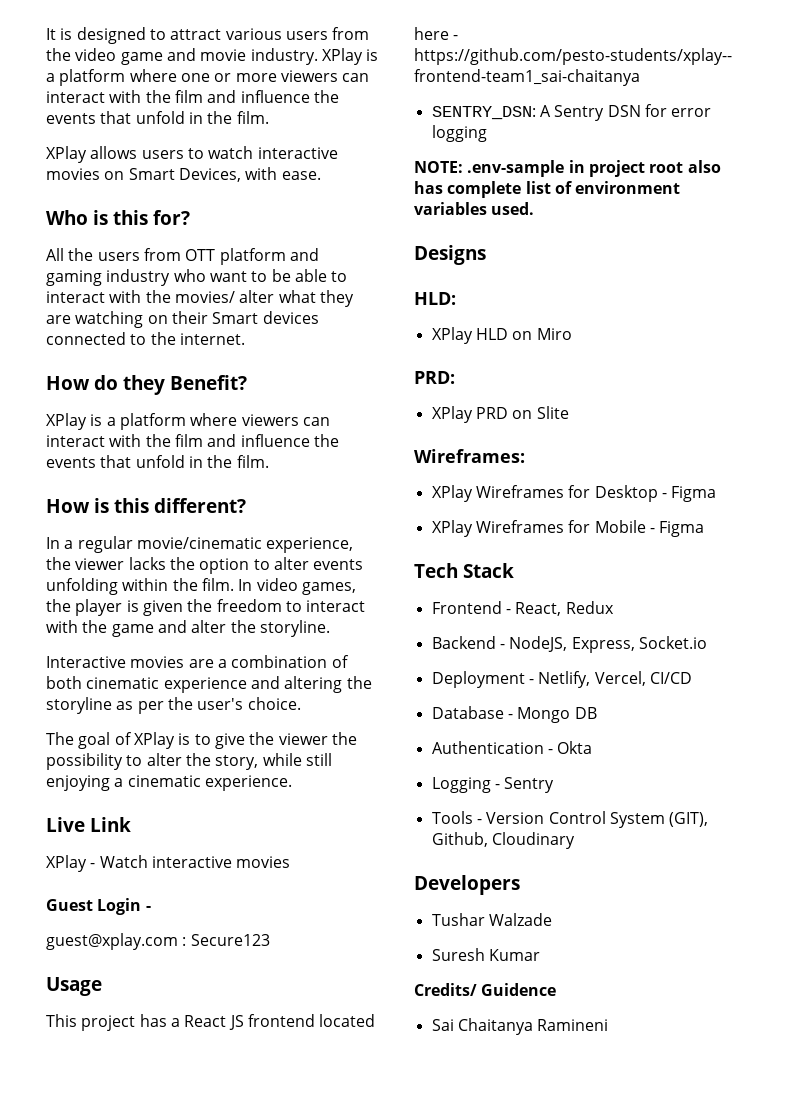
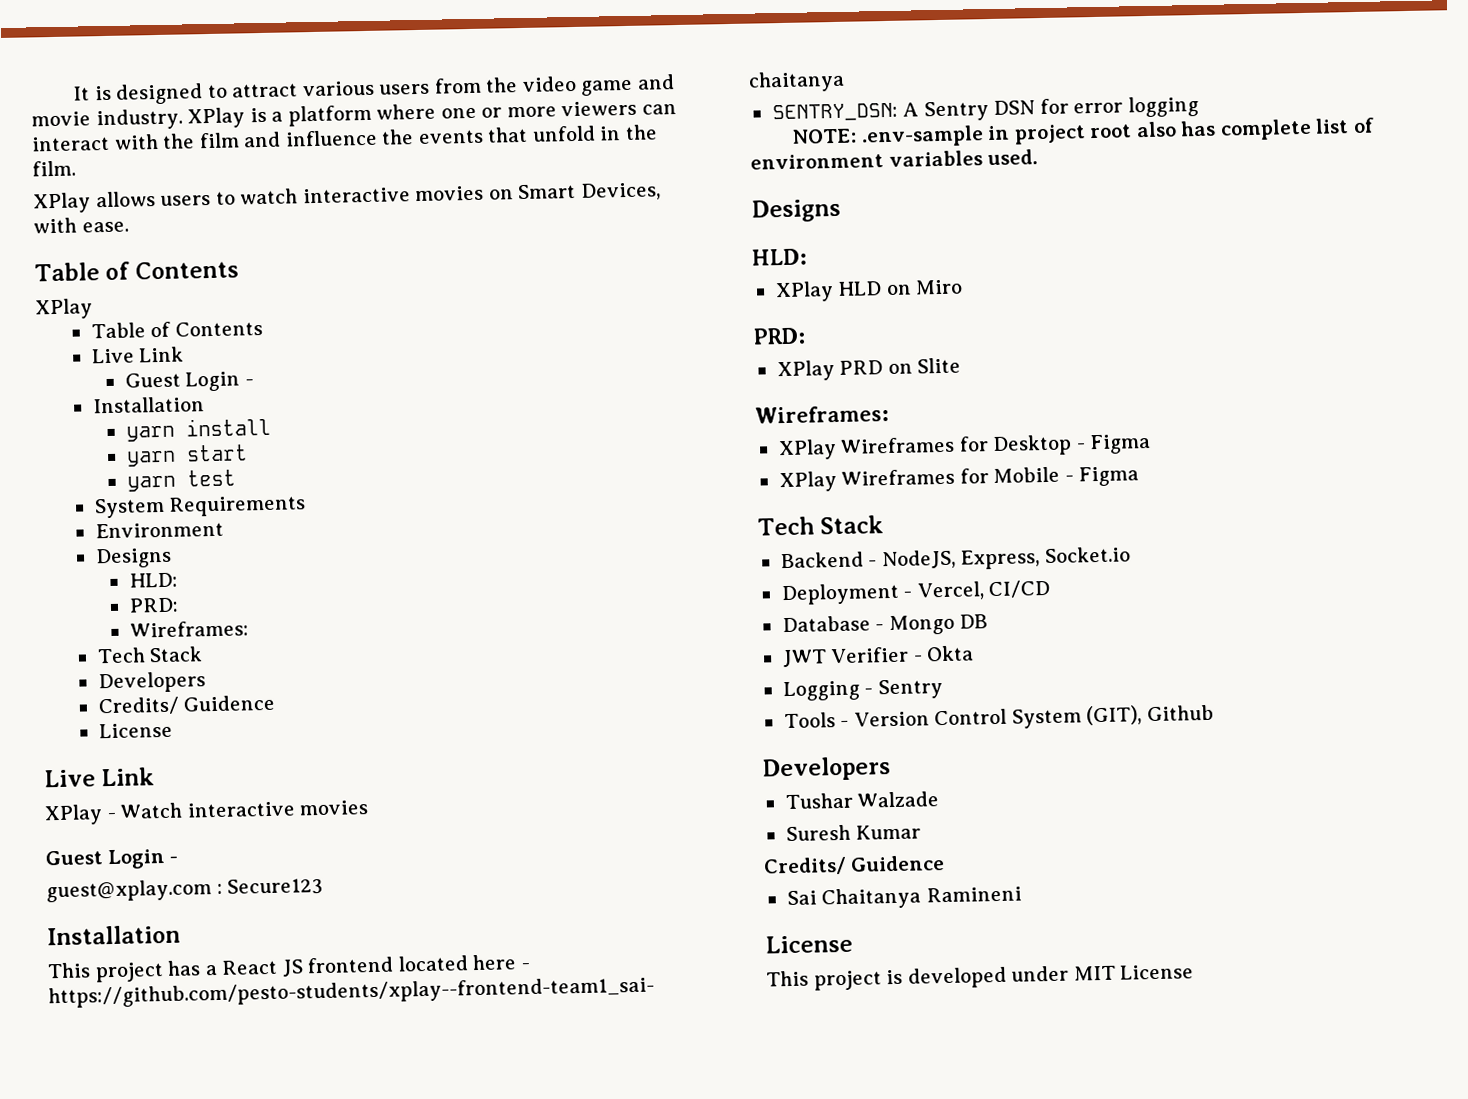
  XPlay allows users to watch interactive movies on Smart Devices, with ease.
- Who is this for?
- All the users from OTT platform and gaming industry who want to be able to interact with the movies/ alter what they are watching on their Smart devices connected to the internet.
- How do they Benefit?
- XPlay is a platform where viewers can interact with the film and influence the events that unfold in the film.
- How is this different?
- In a regular movie/cinematic experience, the viewer lacks the option to alter events unfolding within the film. In video games, the player is given the freedom to interact with the game and alter the storyline.
- Interactive movies are a combination of both cinematic experience and altering the storyline as per the user's choice.
- The goal of XPlay is to give the viewer the possibility to alter the story, while still enjoying a cinematic experience.
+ Table of Contents
+ XPlay
+ Table of Contents
+ Live Link
+ Guest Login -
+ Installation
+ yarn install
+ yarn start
+ yarn test
+ System Requirements
+ Environment
+ Designs
+ HLD:
+ PRD:
+ Wireframes:
+ Tech Stack
+ Developers
+ Credits/ Guidence
+ License
  guest@xplay.com : Secure123
- Usage
+ Installation
- Frontend - React, Redux
- Deployment - Netlify, Vercel, CI/CD
+ Deployment - Vercel, CI/CD
- Authentication - Okta
+ JWT Verifier - Okta
- Tools - Version Control System (GIT), Github, Cloudinary
+ Tools - Version Control System (GIT), Github
  Sai Chaitanya Ramineni
+ License
+ This project is developed under MIT License

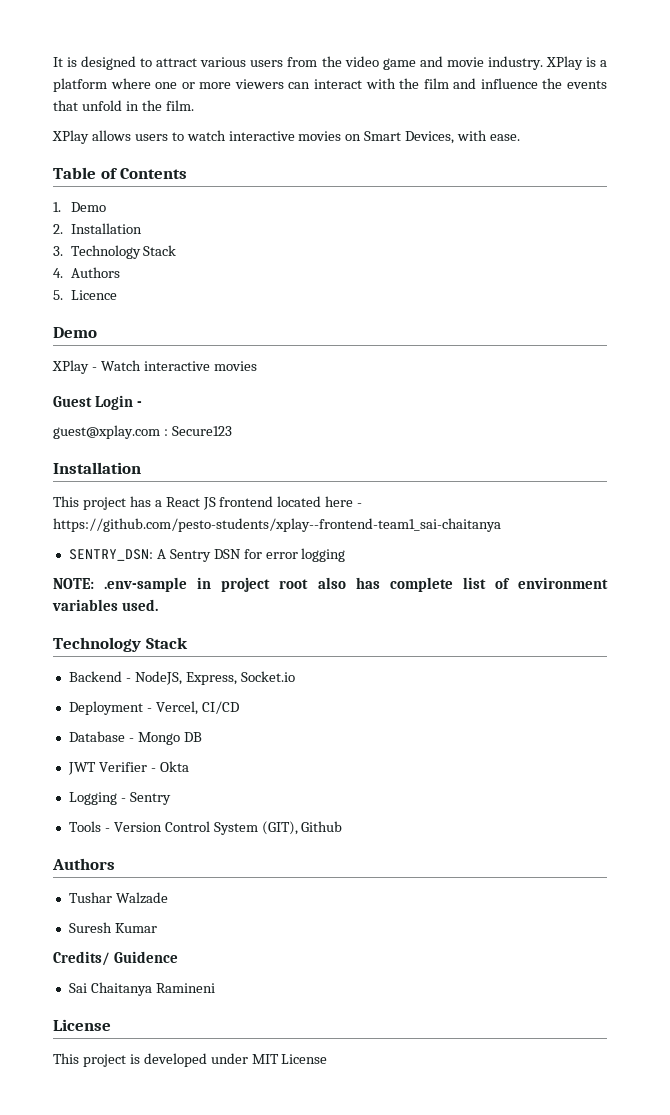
  XPlay allows users to watch interactive movies on Smart Devices, with ease.
  Table of Contents
- XPlay
- Table of Contents
- Live Link
- Guest Login -
- Installation
- yarn install
- yarn start
- yarn test
- System Requirements
- Environment
- Designs
- HLD:
- PRD:
- Wireframes:
- Tech Stack
- Developers
- Credits/ Guidence
- License
- Live Link
+ 1. Demo
+ 2. Installation
+ 3. Technology Stack
+ 4. Authors
+ 5. Licence
+ Demo
  NOTE: .env-sample in project root also has complete list of environment variables used.
- Designs
- HLD:
- XPlay HLD on Miro
- PRD:
- XPlay PRD on Slite
- Wireframes:
- XPlay Wireframes for Desktop - Figma
- XPlay Wireframes for Mobile - Figma
- Tech Stack
+ Technology Stack
  Tools - Version Control System (GIT), Github
- Developers
+ Authors

